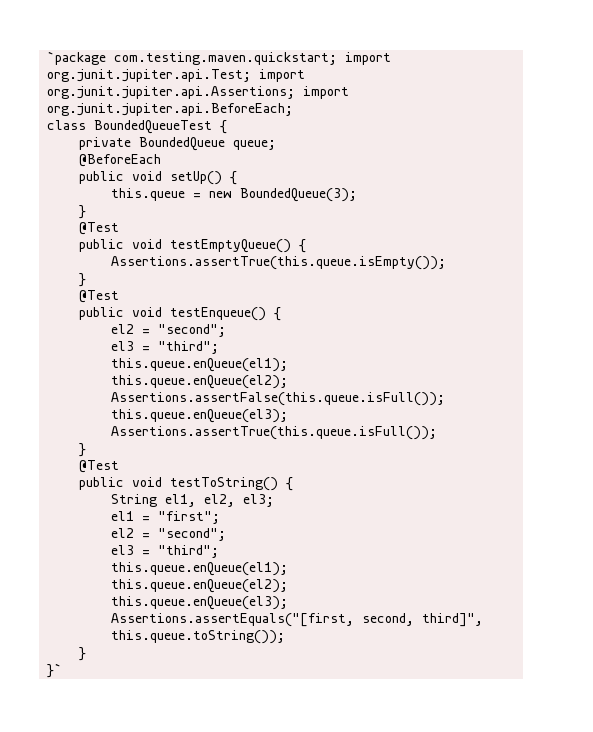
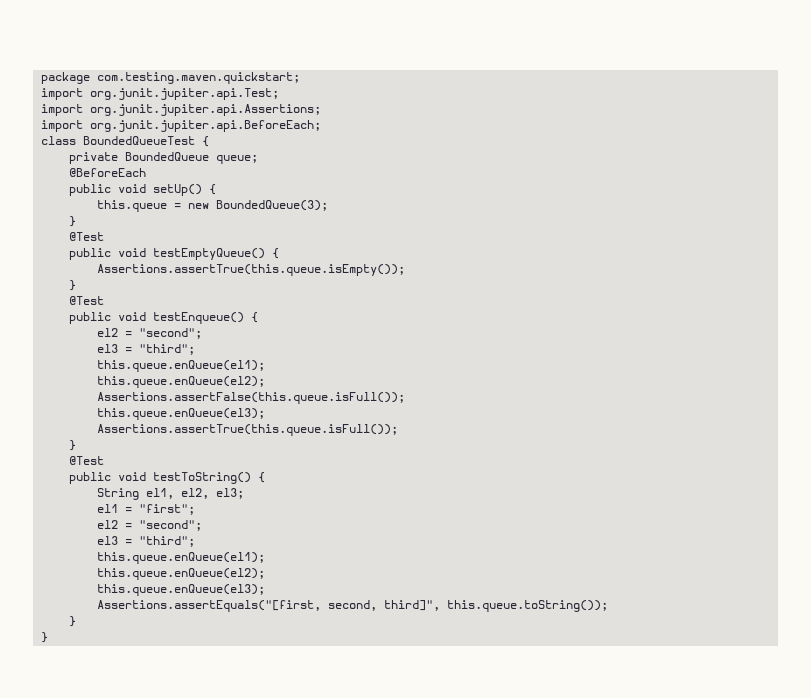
- `package com.testing.maven.quickstart; import org.junit.jupiter.api.Test; import org.junit.jupiter.api.Assertions; import org.junit.jupiter.api.BeforeEach;
+ package com.testing.maven.quickstart;
+ import org.junit.jupiter.api.Test;
+ import org.junit.jupiter.api.Assertions;
+ import org.junit.jupiter.api.BeforeEach;
  Assertions.assertEquals("[first, second, third]", this.queue.toString());
  }
- }`
+ }

